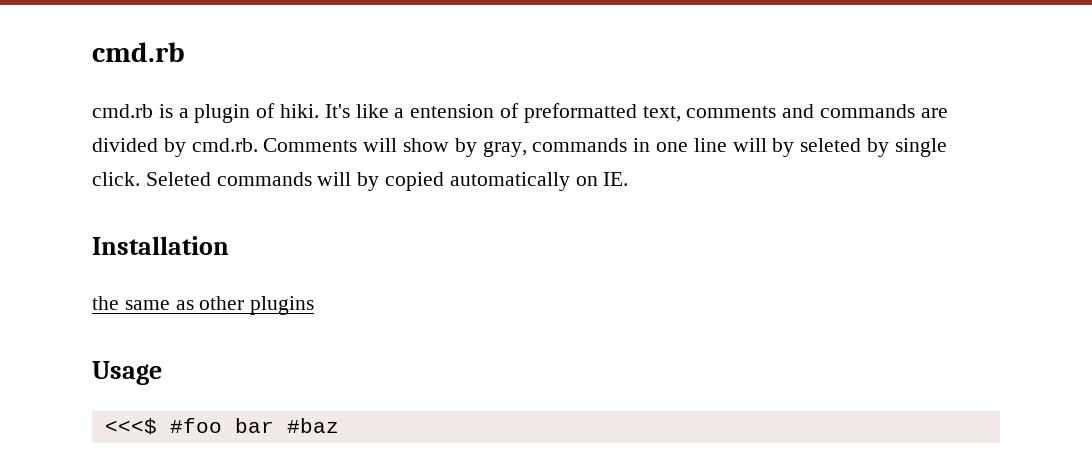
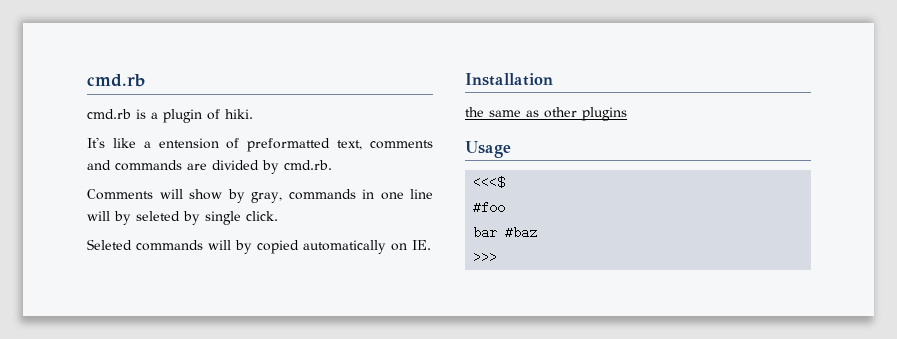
- cmd.rb is a plugin of hiki. It's like a entension of preformatted text, comments and commands are divided by cmd.rb. Comments will show by gray, commands in one line will by seleted by single click. Seleted commands will by copied automatically on IE.
+ cmd.rb is a plugin of hiki.
+ It's like a entension of preformatted text, comments and commands are divided by cmd.rb.
+ Comments will show by gray, commands in one line will by seleted by single click.
+ Seleted commands will by copied automatically on IE.
- <<<$ #foo bar #baz
+ <<<$
+ #foo
+ bar #baz
+ >>>

